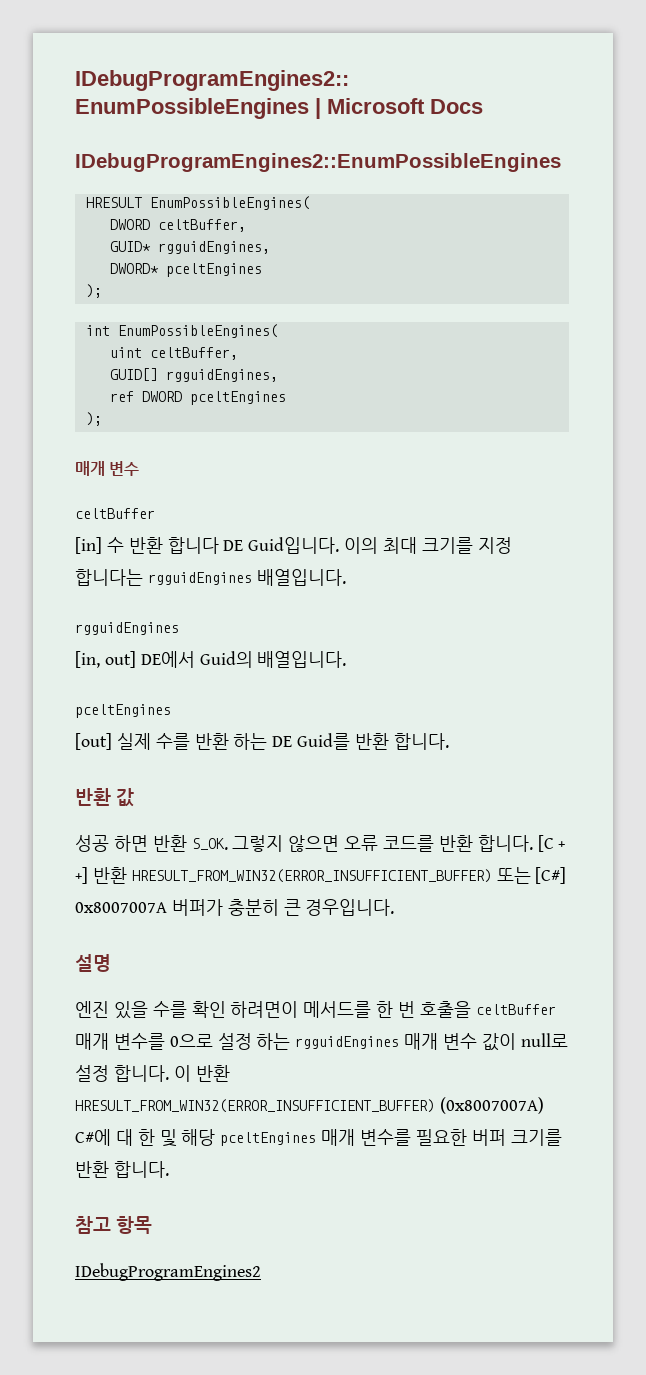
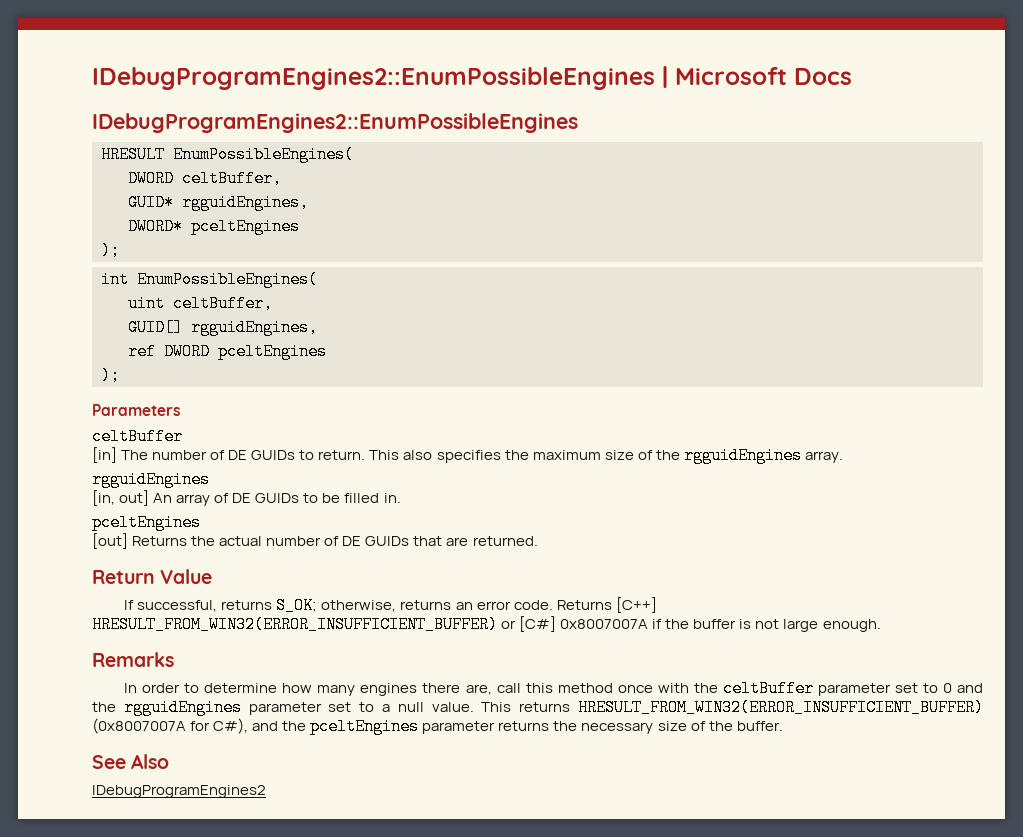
  ref DWORD pceltEngines
  );
- 매개 변수
+ Parameters
- [in] 수 반환 합니다 DE Guid입니다. 이의 최대 크기를 지정 합니다는 rgguidEngines 배열입니다.
+ [in] The number of DE GUIDs to return. This also specifies the maximum size of the rgguidEngines array.
  rgguidEngines
- [in, out] DE에서 Guid의 배열입니다.
+ [in, out] An array of DE GUIDs to be filled in.
  pceltEngines
- [out] 실제 수를 반환 하는 DE Guid를 반환 합니다.
- 반환 값
- 성공 하면 반환 S_OK. 그렇지 않으면 오류 코드를 반환 합니다. [C + +] 반환 HRESULT_FROM_WIN32(ERROR_INSUFFICIENT_BUFFER) 또는 [C#] 0x8007007A 버퍼가 충분히 큰 경우입니다.
- 설명
- 엔진 있을 수를 확인 하려면이 메서드를 한 번 호출을 celtBuffer 매개 변수를 0으로 설정 하는 rgguidEngines 매개 변수 값이 null로 설정 합니다. 이 반환 HRESULT_FROM_WIN32(ERROR_INSUFFICIENT_BUFFER) (0x8007007A) C#에 대 한 및 해당 pceltEngines 매개 변수를 필요한 버퍼 크기를 반환 합니다.
- 참고 항목
+ [out] Returns the actual number of DE GUIDs that are returned.
+ Return Value
+ If successful, returns S_OK; otherwise, returns an error code. Returns [C++] HRESULT_FROM_WIN32(ERROR_INSUFFICIENT_BUFFER) or [C#] 0x8007007A if the buffer is not large enough.
+ Remarks
+ In order to determine how many engines there are, call this method once with the celtBuffer parameter set to 0 and the rgguidEngines parameter set to a null value. This returns HRESULT_FROM_WIN32(ERROR_INSUFFICIENT_BUFFER) (0x8007007A for C#), and the pceltEngines parameter returns the necessary size of the buffer.
+ See Also

